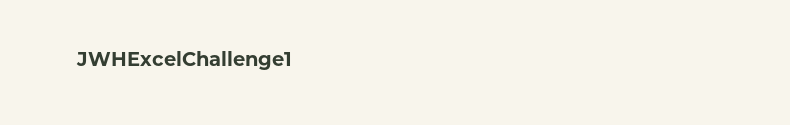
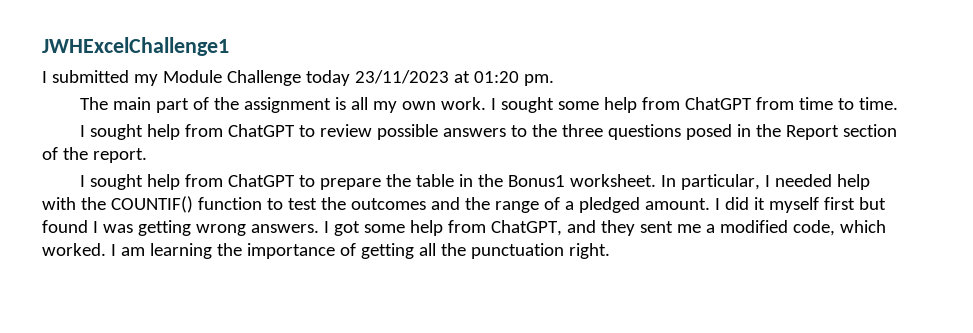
+ I submitted my Module Challenge today 23/11/2023 at 01:20 pm.
+ The main part of the assignment is all my own work. I sought some help from ChatGPT from time to time.
+ I sought help from ChatGPT to review possible answers to the three questions posed in the Report section of the report.
+ I sought help from ChatGPT to prepare the table in the Bonus1 worksheet. In particular, I needed help with the COUNTIF() function to test the outcomes and the range of a pledged amount. I did it myself first but found I was getting wrong answers. I got some help from ChatGPT, and they sent me a modified code, which worked. I am learning the importance of getting all the punctuation right.

